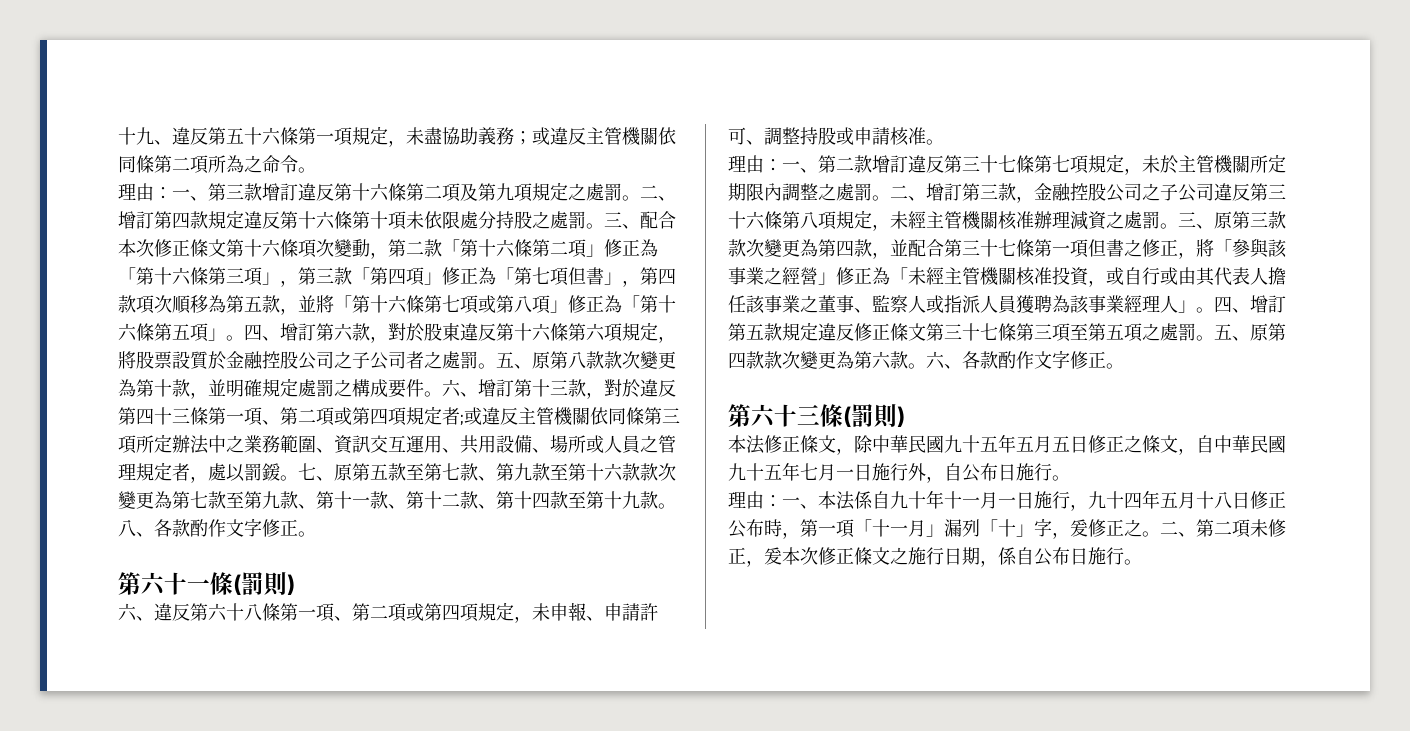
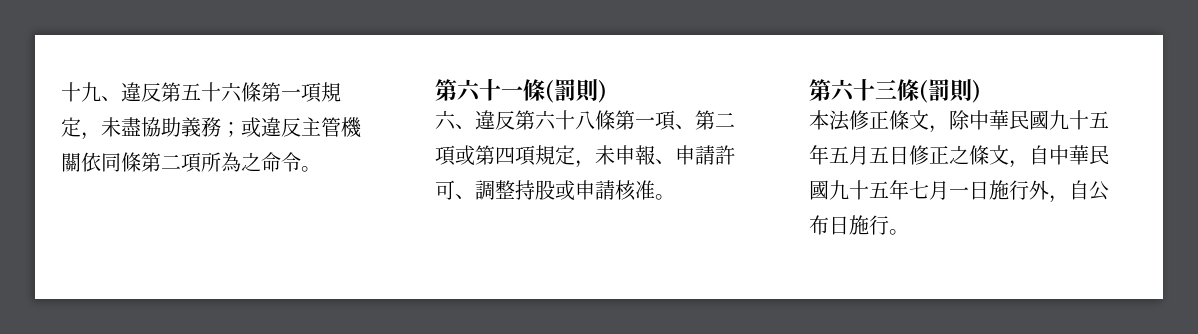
- 理由：一、第三款增訂違反第十六條第二項及第九項規定之處罰。二、增訂第四款規定違反第十六條第十項未依限處分持股之處罰。三、配合本次修正條文第十六條項次變動，第二款「第十六條第二項」修正為「第十六條第三項」，第三款「第四項」修正為「第七項但書」，第四款項次順移為第五款，並將「第十六條第七項或第八項」修正為「第十六條第五項」。四、增訂第六款，對於股東違反第十六條第六項規定，將股票設質於金融控股公司之子公司者之處罰。五、原第八款款次變更為第十款，並明確規定處罰之構成要件。六、增訂第十三款，對於違反第四十三條第一項、第二項或第四項規定者;或違反主管機關依同條第三項所定辦法中之業務範圍、資訊交互運用、共用設備、場所或人員之管理規定者，處以罰鍰。七、原第五款至第七款、第九款至第十六款款次變更為第七款至第九款、第十一款、第十二款、第十四款至第十九款。八、各款酌作文字修正。
- 理由：一、第二款增訂違反第三十七條第七項規定，未於主管機關所定期限內調整之處罰。二、增訂第三款，金融控股公司之子公司違反第三十六條第八項規定，未經主管機關核准辦理減資之處罰。三、原第三款款次變更為第四款，並配合第三十七條第一項但書之修正，將「參與該事業之經營」修正為「未經主管機關核准投資，或自行或由其代表人擔任該事業之董事、監察人或指派人員獲聘為該事業經理人」。四、增訂第五款規定違反修正條文第三十七條第三項至第五項之處罰。五、原第四款款次變更為第六款。六、各款酌作文字修正。
- 理由：一、本法係自九十年十一月一日施行，九十四年五月十八日修正公布時，第一項「十一月」漏列「十」字，爰修正之。二、第二項未修正，爰本次修正條文之施行日期，係自公布日施行。

